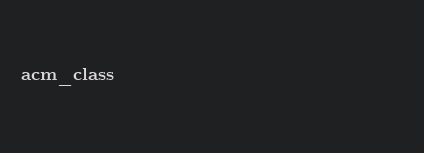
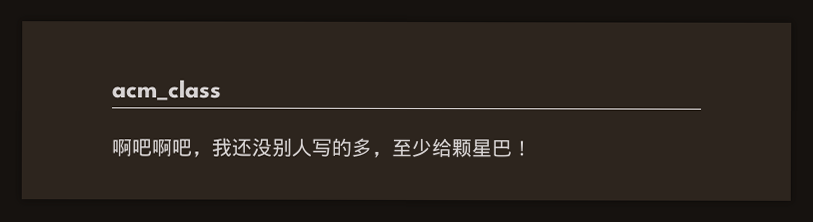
+ 啊吧啊吧，我还没别人写的多，至少给颗星巴！

